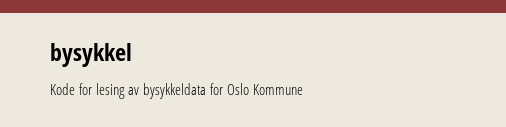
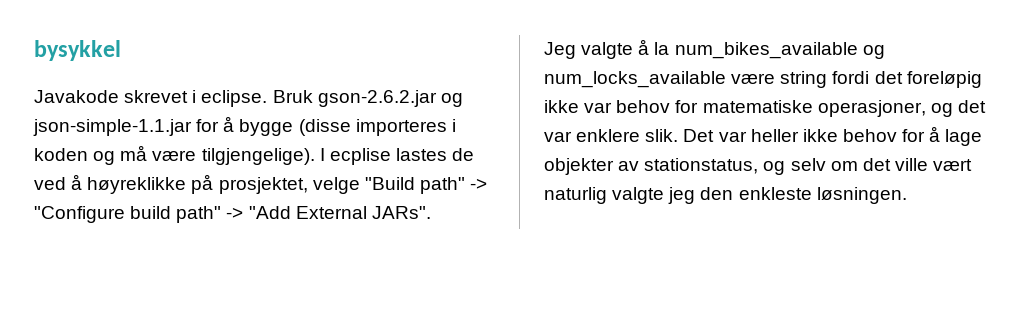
- Kode for lesing av bysykkeldata for Oslo Kommune
+ Javakode skrevet i eclipse. Bruk gson-2.6.2.jar og json-simple-1.1.jar for å bygge (disse importeres i koden og må være tilgjengelige). I ecplise lastes de ved å høyreklikke på prosjektet, velge "Build path" -> "Configure build path" -> "Add External JARs".
+ Jeg valgte å la num_bikes_available og num_locks_available være string fordi det foreløpig ikke var behov for matematiske operasjoner, og det var enklere slik. Det var heller ikke behov for å lage objekter av stationstatus, og selv om det ville vært naturlig valgte jeg den enkleste løsningen.

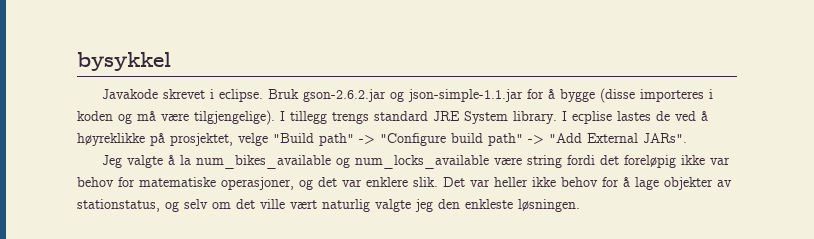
- I ecplise lastes de ved å høyreklikke på prosjektet, velge "Build path" -> "Configure build path" -> "Add External JARs".
+ I tillegg trengs standard JRE System library. I ecplise lastes de ved å høyreklikke på prosjektet, velge "Build path" -> "Configure build path" -> "Add External JARs".

